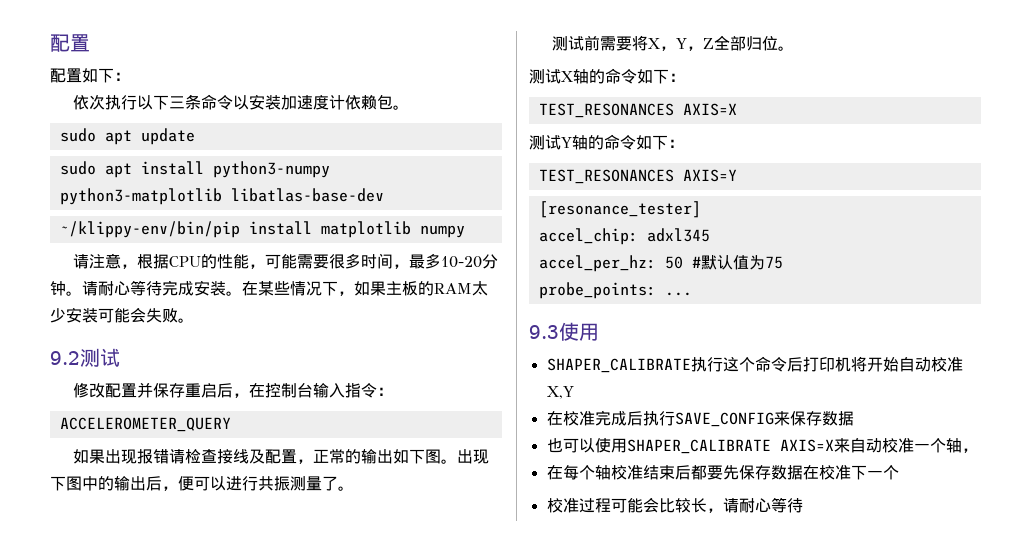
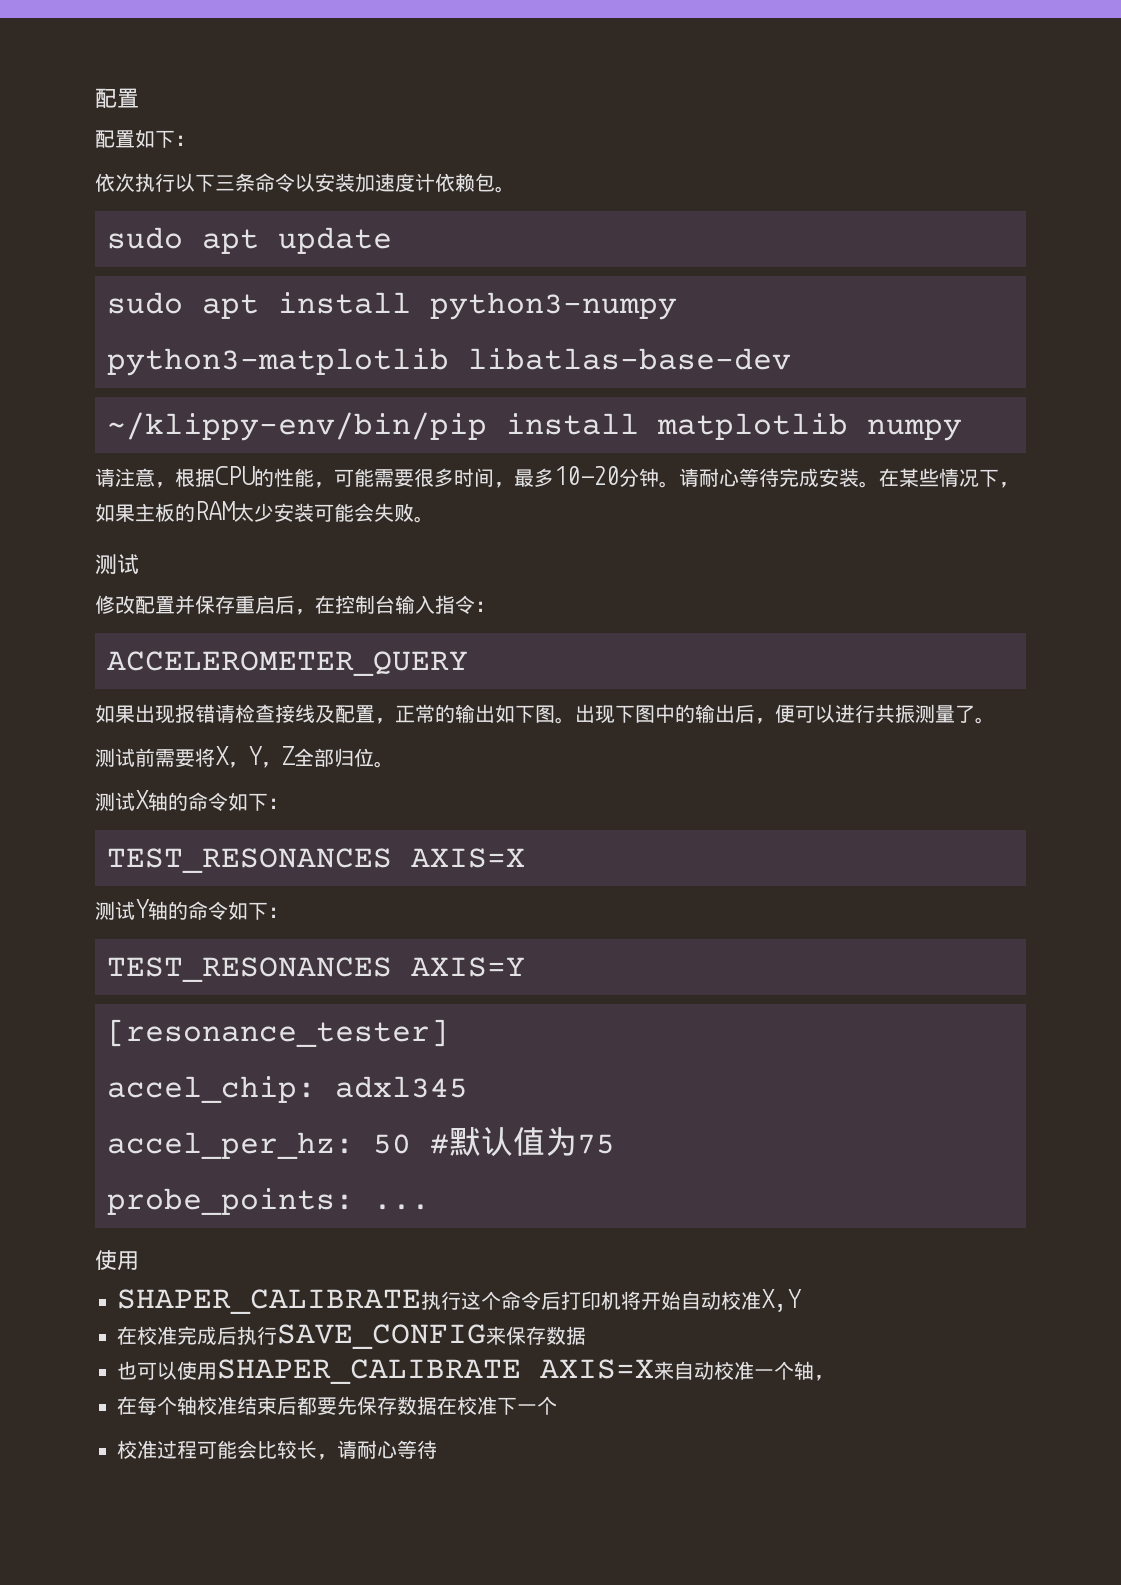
  在某些情况下，如果主板的RAM太少安装可能会失败。
- 9.2测试
+ 测试
  probe_points: ...
- 9.3使用
+ 使用

